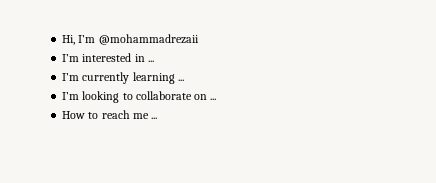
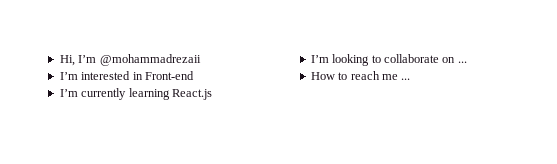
- I’m interested in ...
+ I’m interested in Front-end
- I’m currently learning ...
+ I’m currently learning React.js

